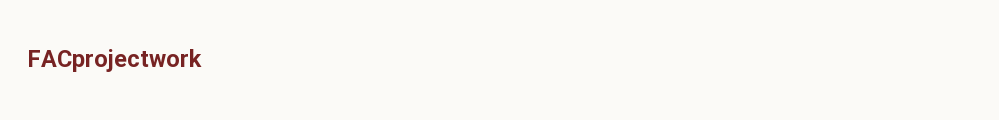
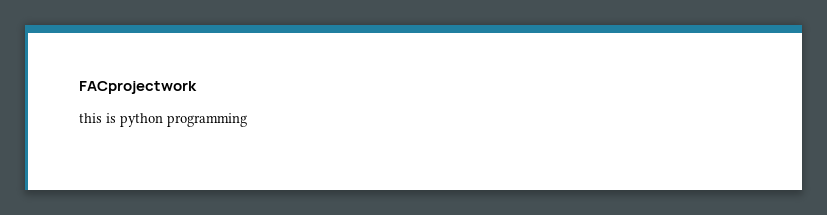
+ this is python programming

